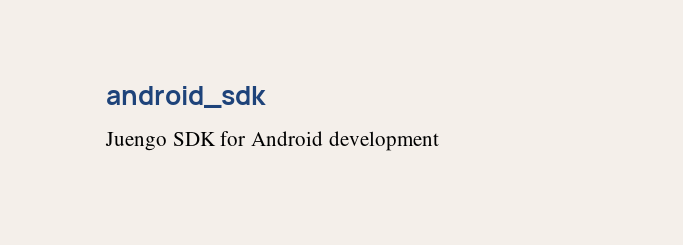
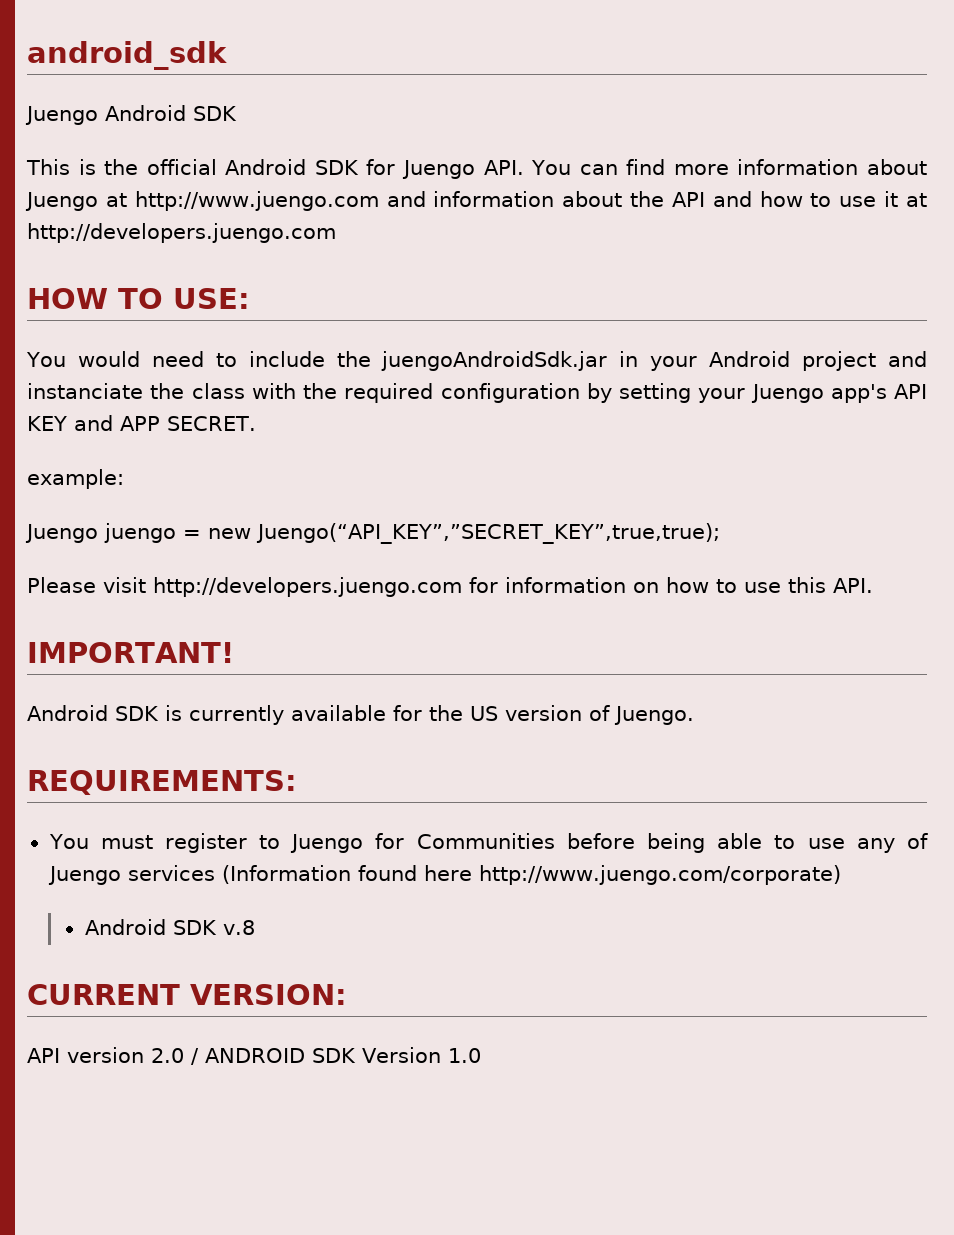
- Juengo SDK for Android development
+ Juengo Android SDK
+ This is the official Android SDK for Juengo API. You can find more information about Juengo at http://www.juengo.com and information about the API and how to use it at http://developers.juengo.com
+ HOW TO USE:
+ You would need to include the juengoAndroidSdk.jar in your Android project and instanciate the class with the required configuration by setting your Juengo app's API KEY and APP SECRET.
+ example:
+ Juengo juengo = new Juengo(“API_KEY”,”SECRET_KEY”,true,true);
+ Please visit http://developers.juengo.com for information on how to use this API.
+ IMPORTANT!
+ Android SDK is currently available for the US version of Juengo.
+ REQUIREMENTS:
+ You must register to Juengo for Communities before being able to use any of Juengo services (Information found here http://www.juengo.com/corporate)
+ Android SDK v.8
+ CURRENT VERSION:
+ API version 2.0 / ANDROID SDK Version 1.0

